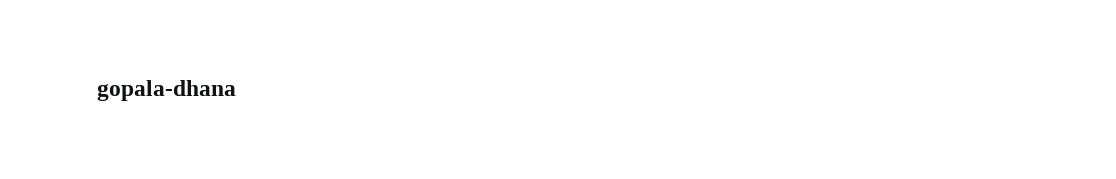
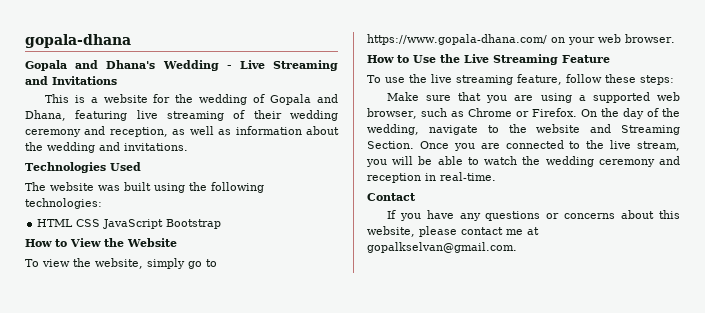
+ Gopala and Dhana's Wedding - Live Streaming and Invitations
+ This is a website for the wedding of Gopala and Dhana, featuring live streaming of their wedding ceremony and reception, as well as information about the wedding and invitations.
+ Technologies Used
+ The website was built using the following technologies:
+ HTML CSS JavaScript Bootstrap
+ How to View the Website
+ To view the website, simply go to https://www.gopala-dhana.com/ on your web browser.
+ How to Use the Live Streaming Feature
+ To use the live streaming feature, follow these steps:
+ Make sure that you are using a supported web browser, such as Chrome or Firefox. On the day of the wedding, navigate to the website and Streaming Section. Once you are connected to the live stream, you will be able to watch the wedding ceremony and reception in real-time.
+ Contact
+ If you have any questions or concerns about this website, please contact me at gopalkselvan@gmail.com.

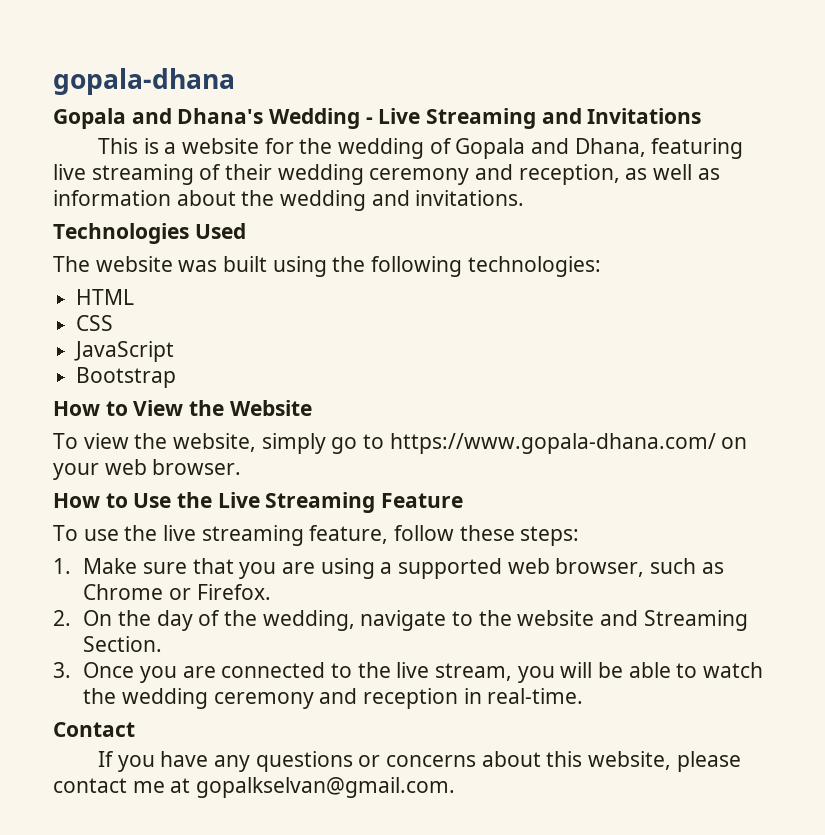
- HTML CSS JavaScript Bootstrap
+ HTML
+ CSS
+ JavaScript
+ Bootstrap
- Make sure that you are using a supported web browser, such as Chrome or Firefox. On the day of the wedding, navigate to the website and Streaming Section. Once you are connected to the live stream, you will be able to watch the wedding ceremony and reception in real-time.
+ 1. Make sure that you are using a supported web browser, such as Chrome or Firefox.
+ 2. On the day of the wedding, navigate to the website and Streaming Section.
+ 3. Once you are connected to the live stream, you will be able to watch the wedding ceremony and reception in real-time.

